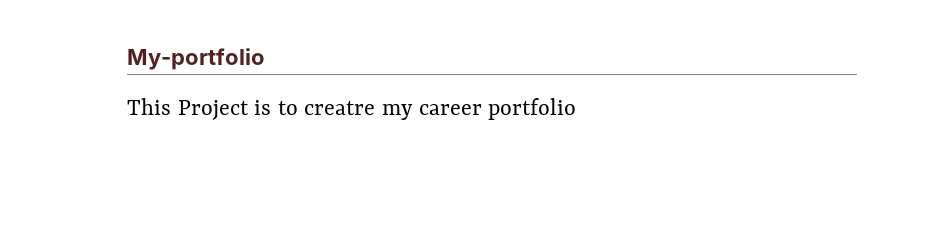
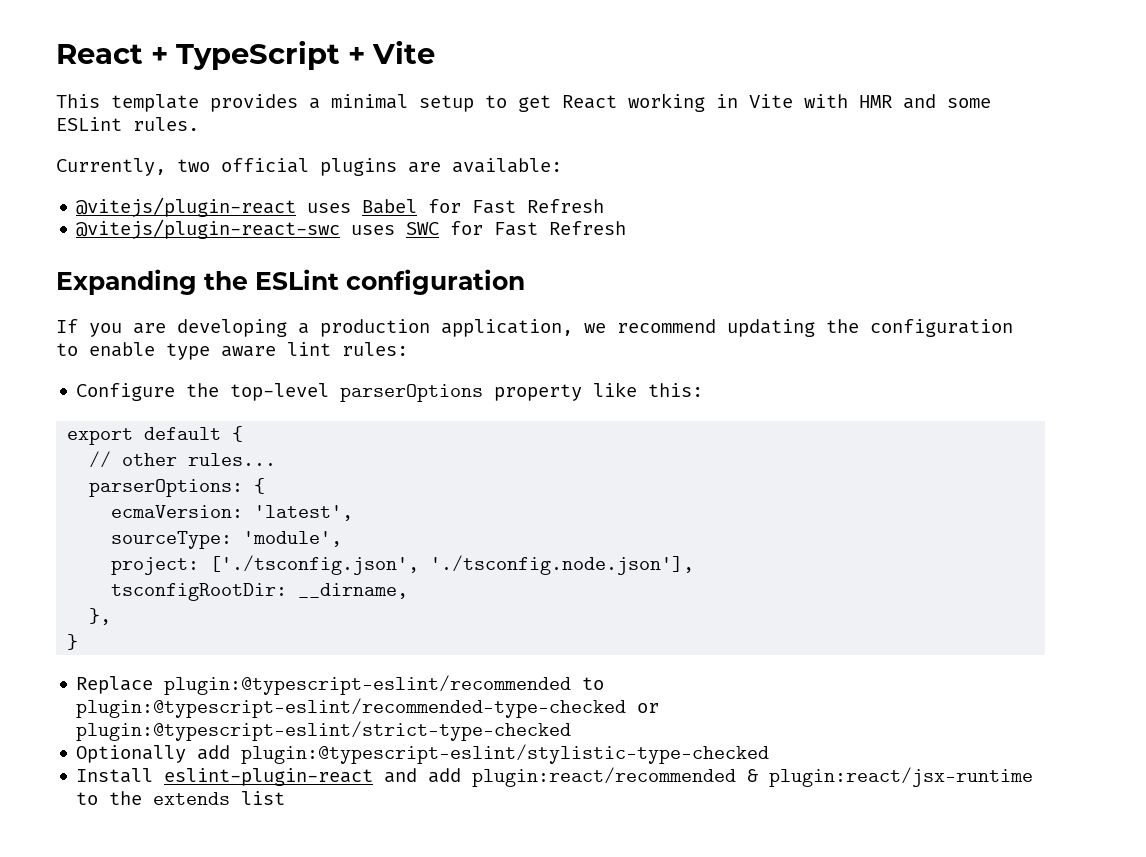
- My-portfolio
- This Project is to creatre my career portfolio
+ React + TypeScript + Vite
+ This template provides a minimal setup to get React working in Vite with HMR and some ESLint rules.
+ Currently, two official plugins are available:
+ @vitejs/plugin-react uses Babel for Fast Refresh
+ @vitejs/plugin-react-swc uses SWC for Fast Refresh
+ Expanding the ESLint configuration
+ If you are developing a production application, we recommend updating the configuration to enable type aware lint rules:
+ Configure the top-level parserOptions property like this:
+ export default {
+ // other rules...
+ parserOptions: {
+ ecmaVersion: 'latest',
+ sourceType: 'module',
+ project: ['./tsconfig.json', './tsconfig.node.json'],
+ tsconfigRootDir: __dirname,
+ },
+ }
+ Replace plugin:@typescript-eslint/recommended to plugin:@typescript-eslint/recommended-type-checked or plugin:@typescript-eslint/strict-type-checked
+ Optionally add plugin:@typescript-eslint/stylistic-type-checked
+ Install eslint-plugin-react and add plugin:react/recommended & plugin:react/jsx-runtime to the extends list

